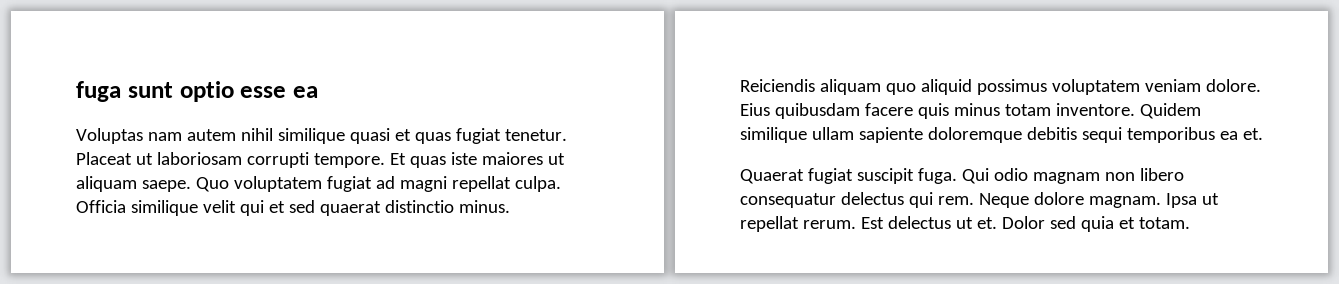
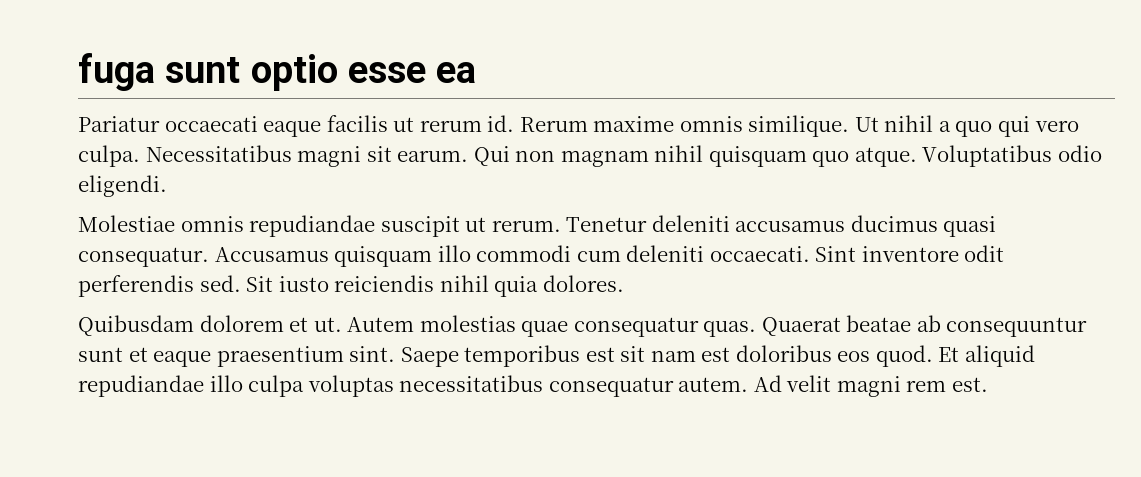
- Voluptas nam autem nihil similique quasi et quas fugiat tenetur. Placeat ut laboriosam corrupti tempore. Et quas iste maiores ut aliquam saepe. Quo voluptatem fugiat ad magni repellat culpa. Officia similique velit qui et sed quaerat distinctio minus.
- Reiciendis aliquam quo aliquid possimus voluptatem veniam dolore. Eius quibusdam facere quis minus totam inventore. Quidem similique ullam sapiente doloremque debitis sequi temporibus ea et.
- Quaerat fugiat suscipit fuga. Qui odio magnam non libero consequatur delectus qui rem. Neque dolore magnam. Ipsa ut repellat rerum. Est delectus ut et. Dolor sed quia et totam.
+ Pariatur occaecati eaque facilis ut rerum id. Rerum maxime omnis similique. Ut nihil a quo qui vero culpa. Necessitatibus magni sit earum. Qui non magnam nihil quisquam quo atque. Voluptatibus odio eligendi.
+ Molestiae omnis repudiandae suscipit ut rerum. Tenetur deleniti accusamus ducimus quasi consequatur. Accusamus quisquam illo commodi cum deleniti occaecati. Sint inventore odit perferendis sed. Sit iusto reiciendis nihil quia dolores.
+ Quibusdam dolorem et ut. Autem molestias quae consequatur quas. Quaerat beatae ab consequuntur sunt et eaque praesentium sint. Saepe temporibus est sit nam est doloribus eos quod. Et aliquid repudiandae illo culpa voluptas necessitatibus consequatur autem. Ad velit magni rem est.

